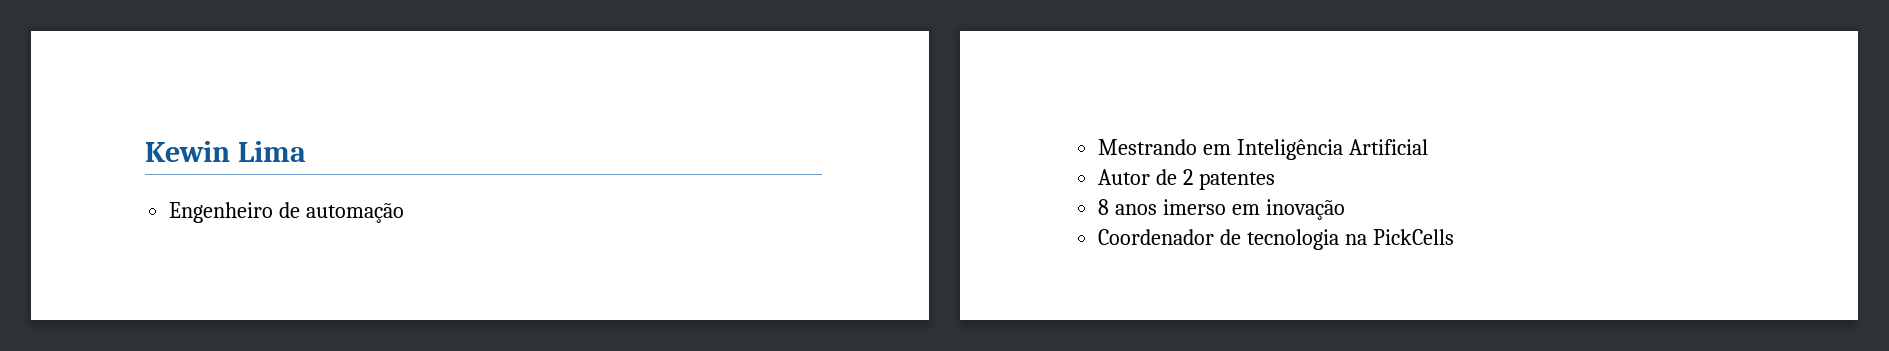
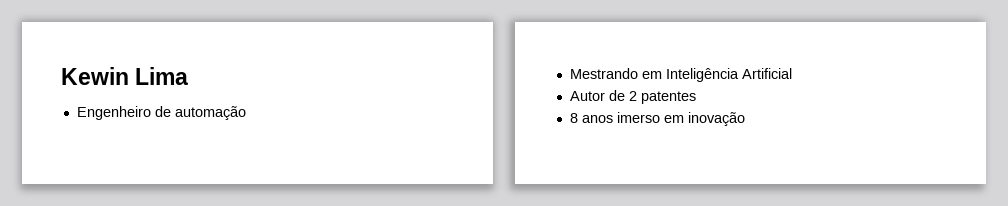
- Coordenador de tecnologia na PickCells

